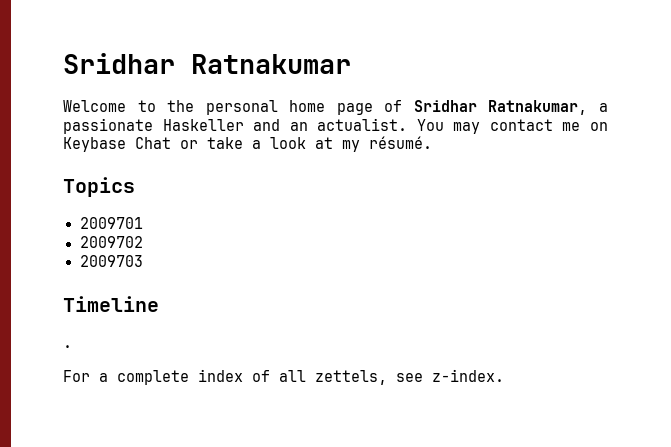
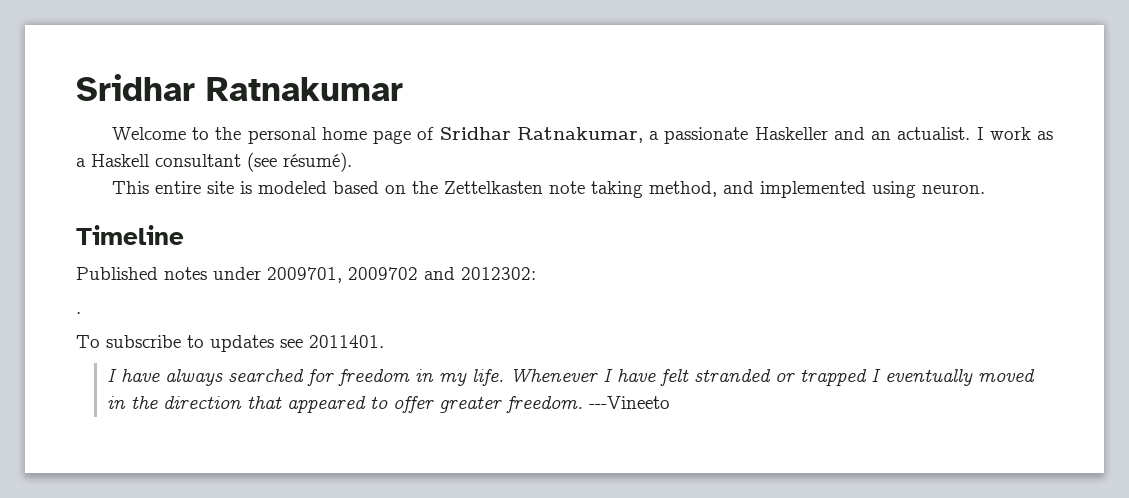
- You may contact me on Keybase Chat or take a look at my résumé.
- Topics
- 2009701
- 2009702
- 2009703
+ I work as a Haskell consultant (see résumé).
+ This entire site is modeled based on the Zettelkasten note taking method, and implemented using neuron.
  Timeline
+ Published notes under 2009701, 2009702 and 2012302:
  .
- For a complete index of all zettels, see z-index.
+ To subscribe to updates see 2011401.
+ I have always searched for freedom in my life. Whenever I have felt stranded or trapped I eventually moved in the direction that appeared to offer greater freedom. ---Vineeto

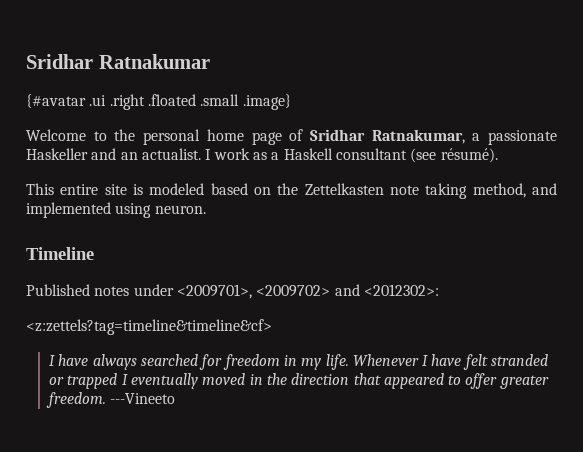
+ {#avatar .ui .right .floated .small .image}
- Published notes under 2009701, 2009702 and 2012302:
- .
- To subscribe to updates see 2011401.
+ Published notes under <2009701>, <2009702> and <2012302>:
+ <z:zettels?tag=timeline&timeline&cf>

